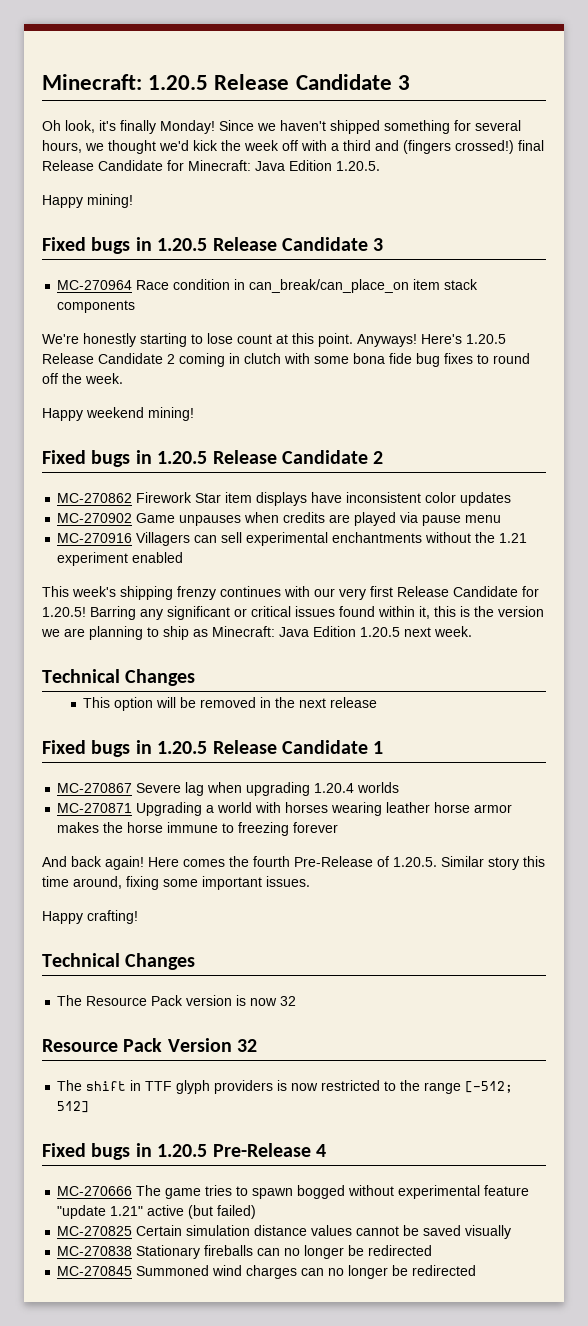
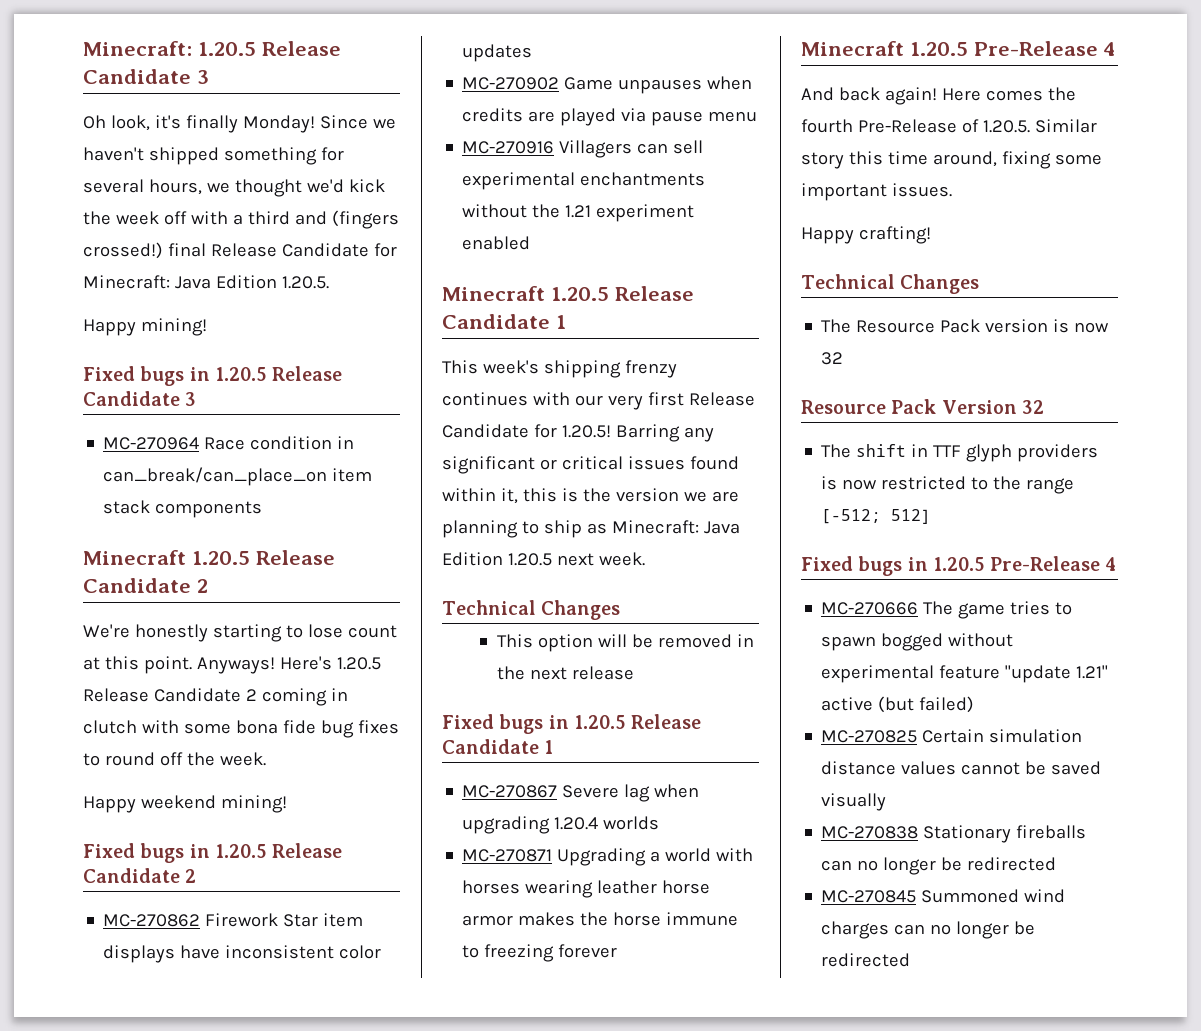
+ Minecraft 1.20.5 Release Candidate 2
+ Minecraft 1.20.5 Release Candidate 1
+ Minecraft 1.20.5 Pre-Release 4

